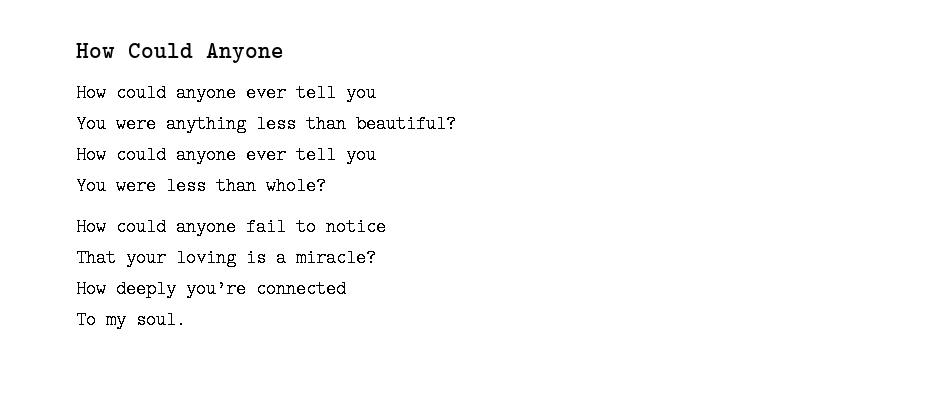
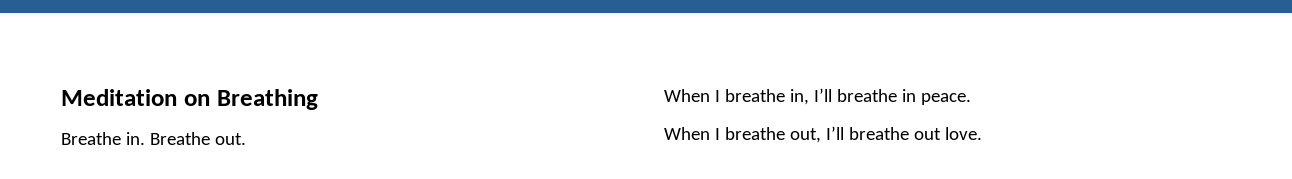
- How Could Anyone
- How could anyone ever tell you
- You were anything less than beautiful?
- How could anyone ever tell you
- You were less than whole?
- How could anyone fail to notice
- That your loving is a miracle?
- How deeply you’re connected
- To my soul.
+ Meditation on Breathing
+ Breathe in. Breathe out.
+ When I breathe in, I’ll breathe in peace.
+ When I breathe out, I’ll breathe out love.

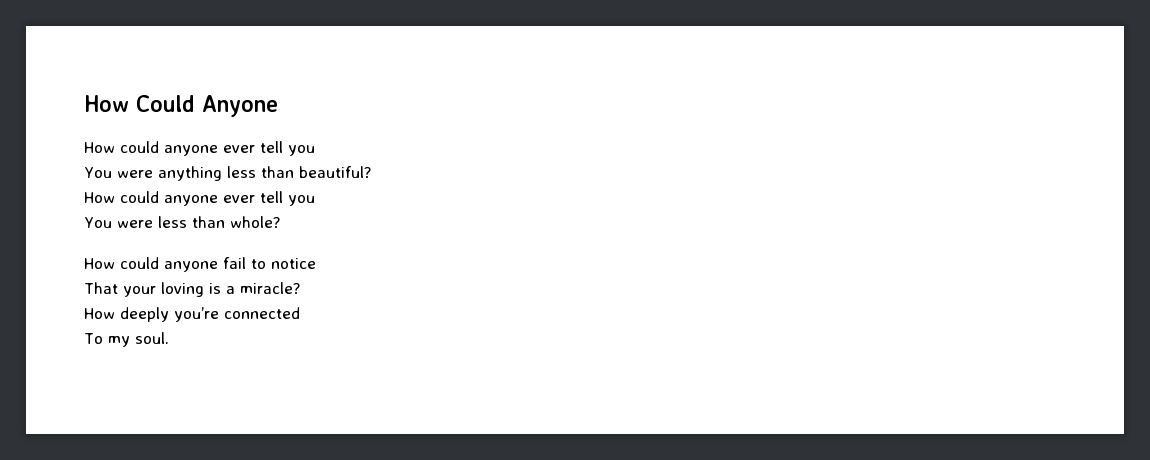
- Meditation on Breathing
- Breathe in. Breathe out.
- When I breathe in, I’ll breathe in peace.
- When I breathe out, I’ll breathe out love.
+ How Could Anyone
+ How could anyone ever tell you
+ You were anything less than beautiful?
+ How could anyone ever tell you
+ You were less than whole?
+ How could anyone fail to notice
+ That your loving is a miracle?
+ How deeply you’re connected
+ To my soul.

